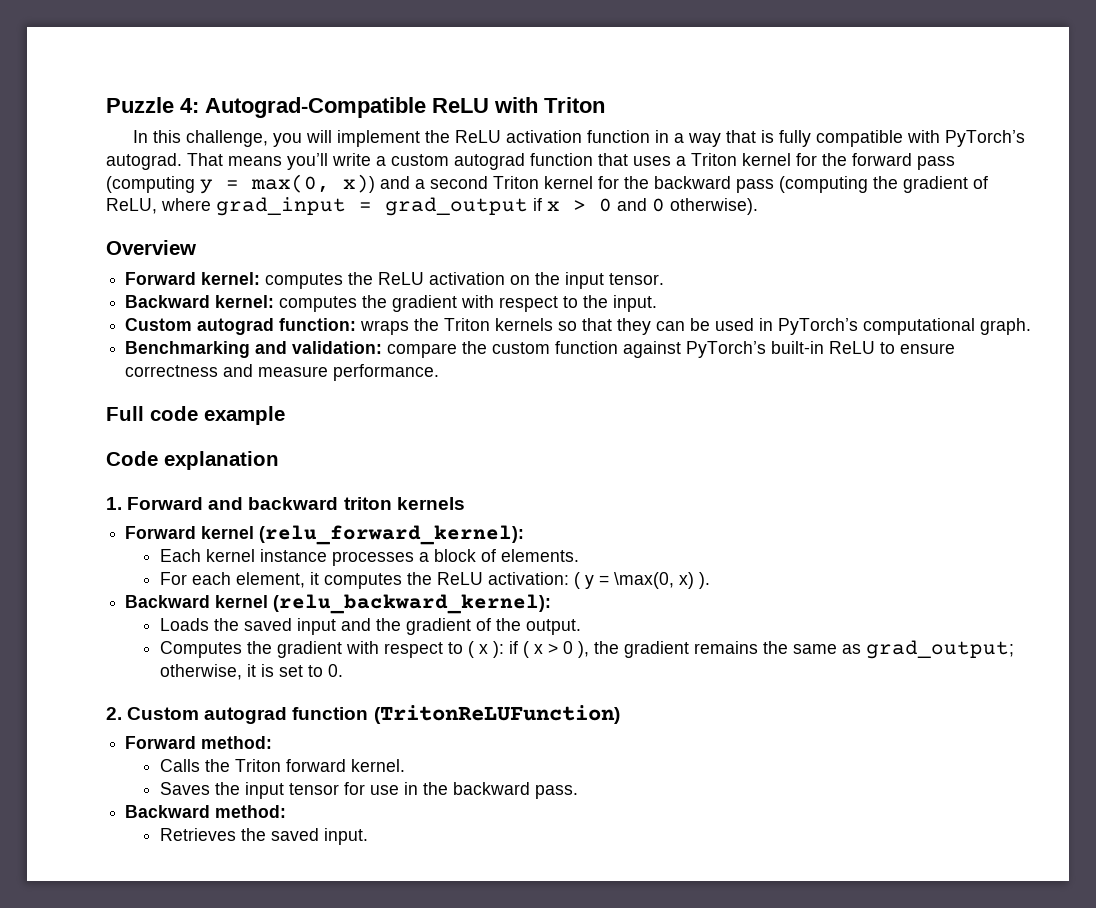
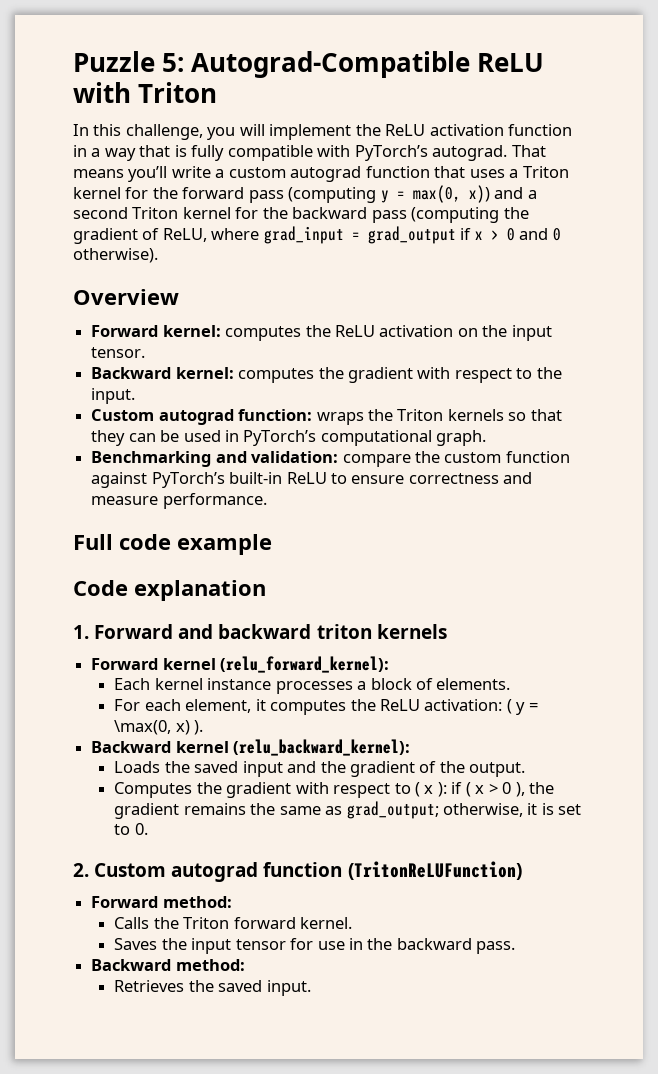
- Puzzle 4: Autograd-Compatible ReLU with Triton
+ Puzzle 5: Autograd-Compatible ReLU with Triton

